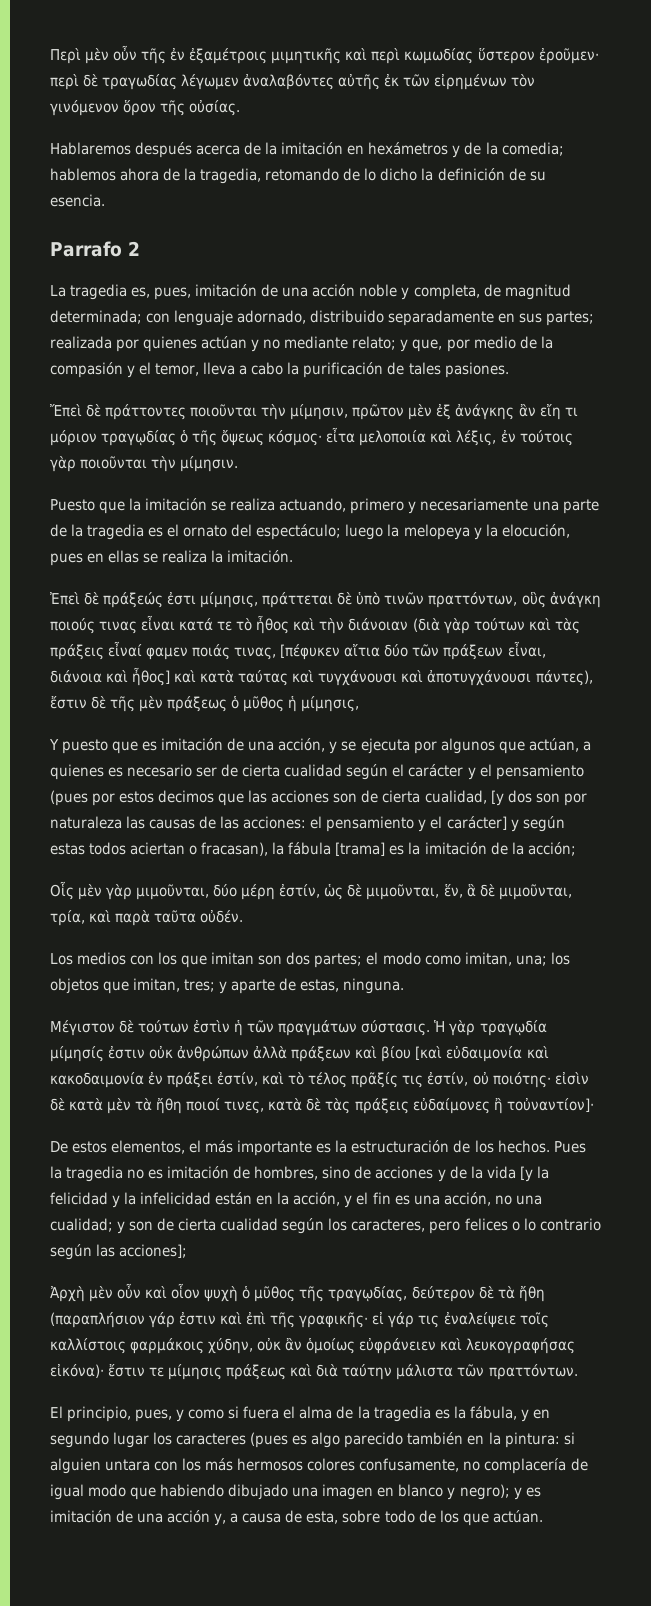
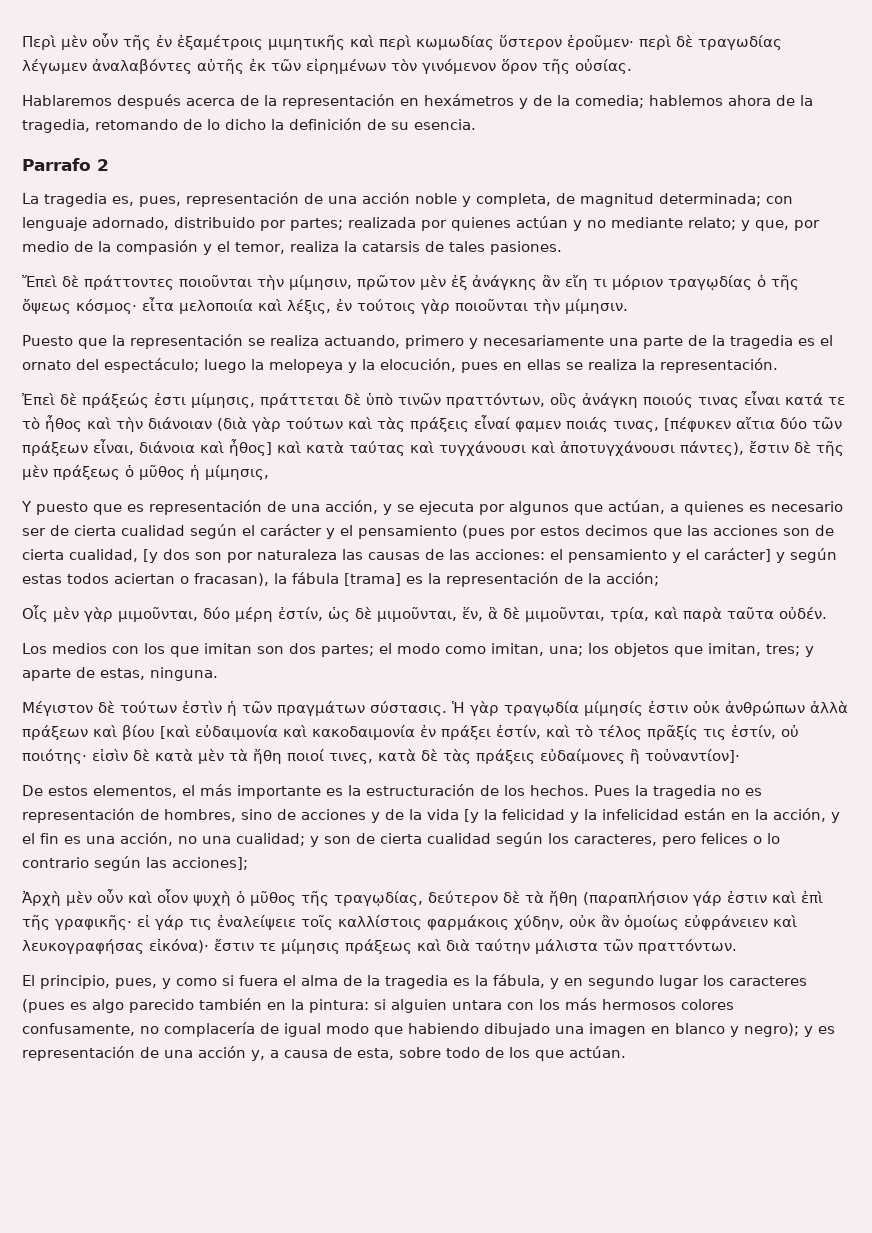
- Hablaremos después acerca de la imitación en hexámetros y de la comedia; hablemos ahora de la tragedia, retomando de lo dicho la definición de su esencia.
+ Hablaremos después acerca de la representación en hexámetros y de la comedia; hablemos ahora de la tragedia, retomando de lo dicho la definición de su esencia.
- La tragedia es, pues, imitación de una acción noble y completa, de magnitud determinada; con lenguaje adornado, distribuido separadamente en sus partes; realizada por quienes actúan y no mediante relato; y que, por medio de la compasión y el temor, lleva a cabo la purificación de tales pasiones.
+ La tragedia es, pues, representación de una acción noble y completa, de magnitud determinada; con lenguaje adornado, distribuido por partes; realizada por quienes actúan y no mediante relato; y que, por medio de la compasión y el temor, realiza la catarsis de tales pasiones.
- Puesto que la imitación se realiza actuando, primero y necesariamente una parte de la tragedia es el ornato del espectáculo; luego la melopeya y la elocución, pues en ellas se realiza la imitación.
+ Puesto que la representación se realiza actuando, primero y necesariamente una parte de la tragedia es el ornato del espectáculo; luego la melopeya y la elocución, pues en ellas se realiza la representación.
- Y puesto que es imitación de una acción, y se ejecuta por algunos que actúan, a quienes es necesario ser de cierta cualidad según el carácter y el pensamiento (pues por estos decimos que las acciones son de cierta cualidad, [y dos son por naturaleza las causas de las acciones:
+ Y puesto que es representación de una acción, y se ejecuta por algunos que actúan, a quienes es necesario ser de cierta cualidad según el carácter y el pensamiento (pues por estos decimos que las acciones son de cierta cualidad, [y dos son por naturaleza las causas de las acciones:
- el pensamiento y el carácter] y según estas todos aciertan o fracasan), la fábula [trama] es la imitación de la acción;
+ el pensamiento y el carácter] y según estas todos aciertan o fracasan), la fábula [trama] es la representación de la acción;
- Pues la tragedia no es imitación de hombres, sino de acciones y de la vida [y la felicidad y la infelicidad están en la acción, y el fin es una acción, no una cualidad; y son de cierta cualidad según los caracteres, pero felices o lo contrario según las acciones];
+ Pues la tragedia no es representación de hombres, sino de acciones y de la vida [y la felicidad y la infelicidad están en la acción, y el fin es una acción, no una cualidad; y son de cierta cualidad según los caracteres, pero felices o lo contrario según las acciones];
- y es imitación de una acción y, a causa de esta, sobre todo de los que actúan.
+ y es representación de una acción y, a causa de esta, sobre todo de los que actúan.

